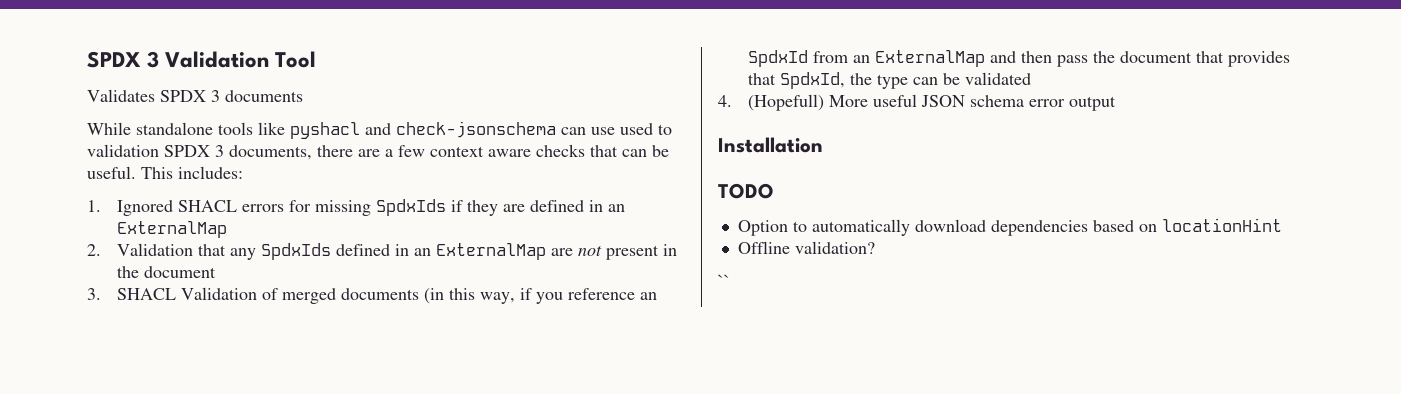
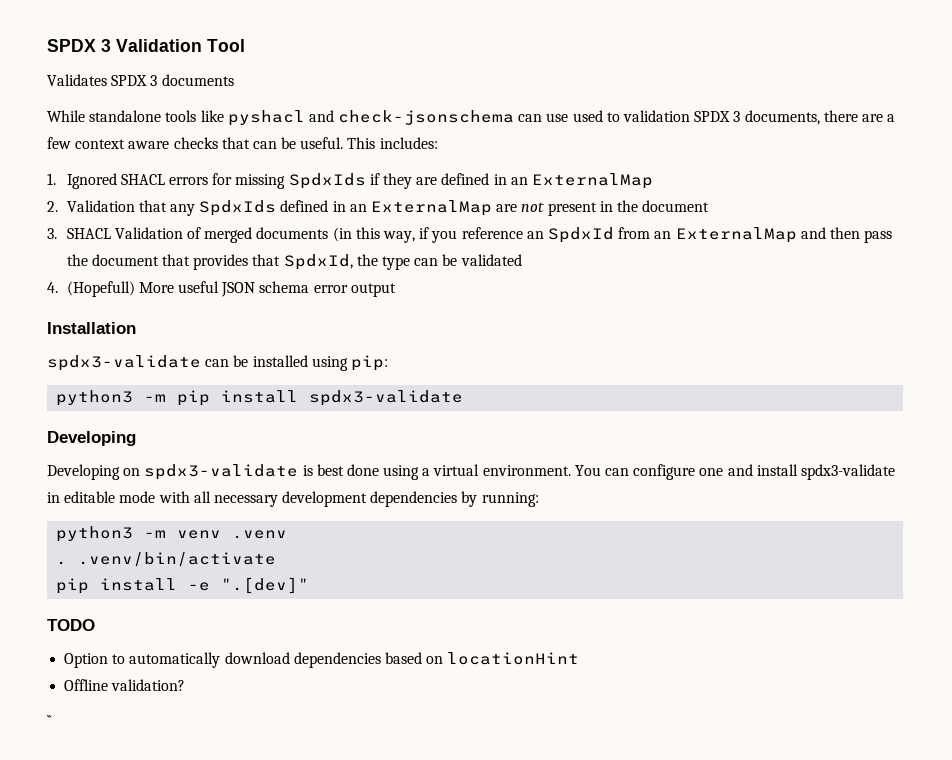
+ spdx3-validate can be installed using pip:
+ python3 -m pip install spdx3-validate
+ Developing
+ Developing on spdx3-validate is best done using a virtual environment. You can configure one and install spdx3-validate in editable mode with all necessary development dependencies by running:
+ python3 -m venv .venv
+ . .venv/bin/activate
+ pip install -e ".[dev]"

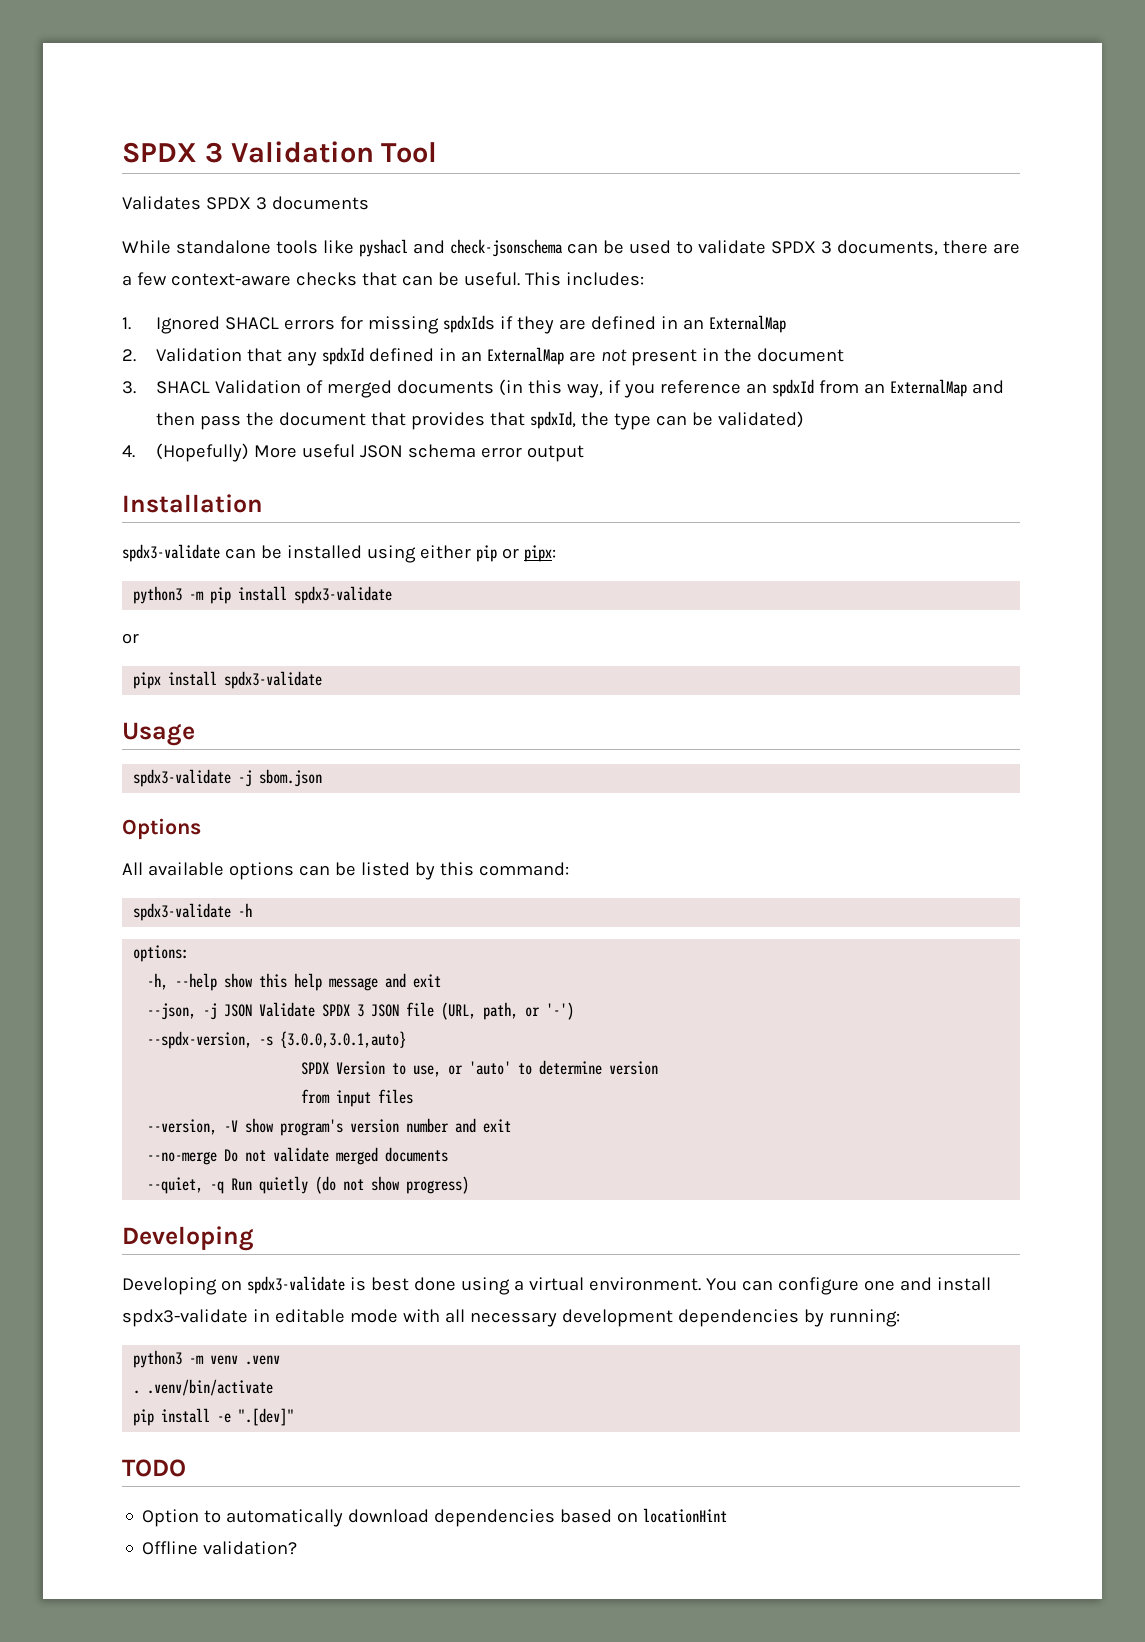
- While standalone tools like pyshacl and check-jsonschema can use used to validation SPDX 3 documents, there are a few context aware checks that can be useful.
+ While standalone tools like pyshacl and check-jsonschema can be used to validate SPDX 3 documents, there are a few context-aware checks that can be useful.
- 1. Ignored SHACL errors for missing SpdxIds if they are defined in an ExternalMap
+ 1. Ignored SHACL errors for missing spdxIds if they are defined in an ExternalMap
- 2. Validation that any SpdxIds defined in an ExternalMap are not present in the document
+ 2. Validation that any spdxId defined in an ExternalMap are not present in the document
- 3. SHACL Validation of merged documents (in this way, if you reference an SpdxId from an ExternalMap and then pass the document that provides that SpdxId, the type can be validated
+ 3. SHACL Validation of merged documents (in this way, if you reference an spdxId from an ExternalMap and then pass the document that provides that spdxId, the type can be validated)
- 4. (Hopefull) More useful JSON schema error output
+ 4. (Hopefully) More useful JSON schema error output
- spdx3-validate can be installed using pip:
+ spdx3-validate can be installed using either pip or pipx:
  python3 -m pip install spdx3-validate
+ or
+ pipx install spdx3-validate
+ Usage
+ spdx3-validate -j sbom.json
+ Options
+ All available options can be listed by this command:
+ spdx3-validate -h
+ options:
+ -h, --help show this help message and exit
+ --json, -j JSON Validate SPDX 3 JSON file (URL, path, or '-')
+ --spdx-version, -s {3.0.0,3.0.1,auto}
+ SPDX Version to use, or 'auto' to determine version
+ from input files
+ --version, -V show program's version number and exit
+ --no-merge Do not validate merged documents
+ --quiet, -q Run quietly (do not show progress)
- ``

